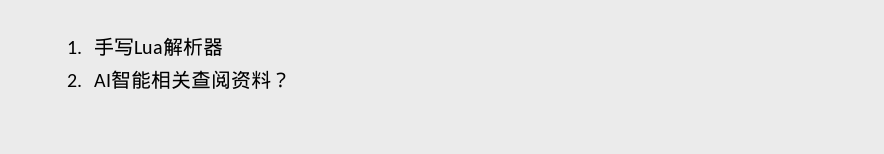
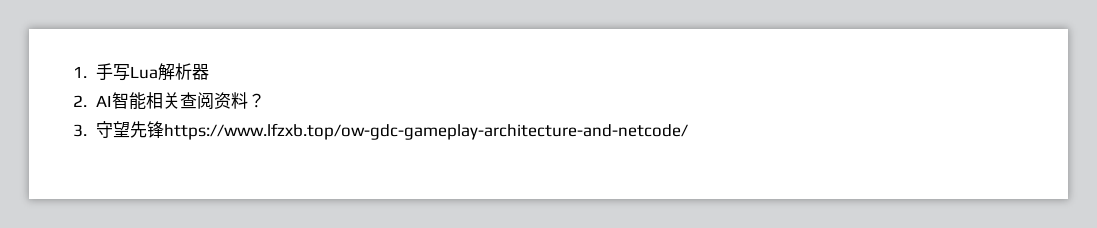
+ 3.守望先锋https://www.lfzxb.top/ow-gdc-gameplay-architecture-and-netcode/

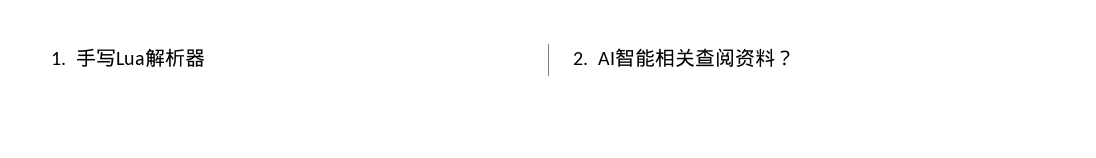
- 3.守望先锋https://www.lfzxb.top/ow-gdc-gameplay-architecture-and-netcode/

